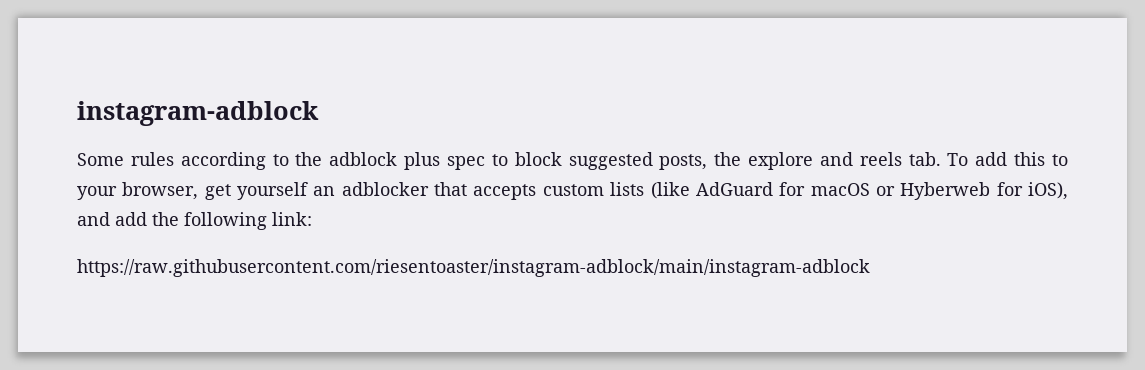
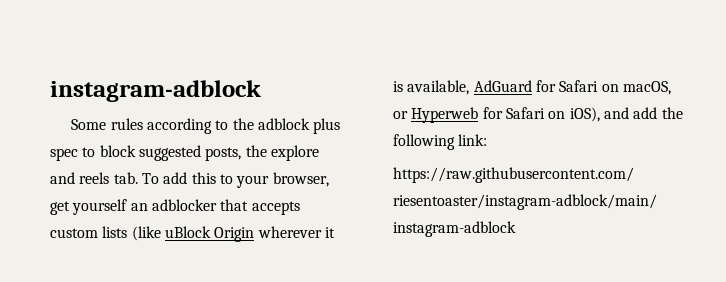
- Some rules according to the adblock plus spec to block suggested posts, the explore and reels tab. To add this to your browser, get yourself an adblocker that accepts custom lists (like AdGuard for macOS or Hyberweb for iOS), and add the following link:
+ Some rules according to the adblock plus spec to block suggested posts, the explore and reels tab. To add this to your browser, get yourself an adblocker that accepts custom lists (like uBlock Origin wherever it is available, AdGuard for Safari on macOS, or Hyperweb for Safari on iOS), and add the following link:

